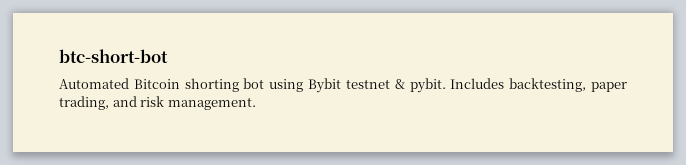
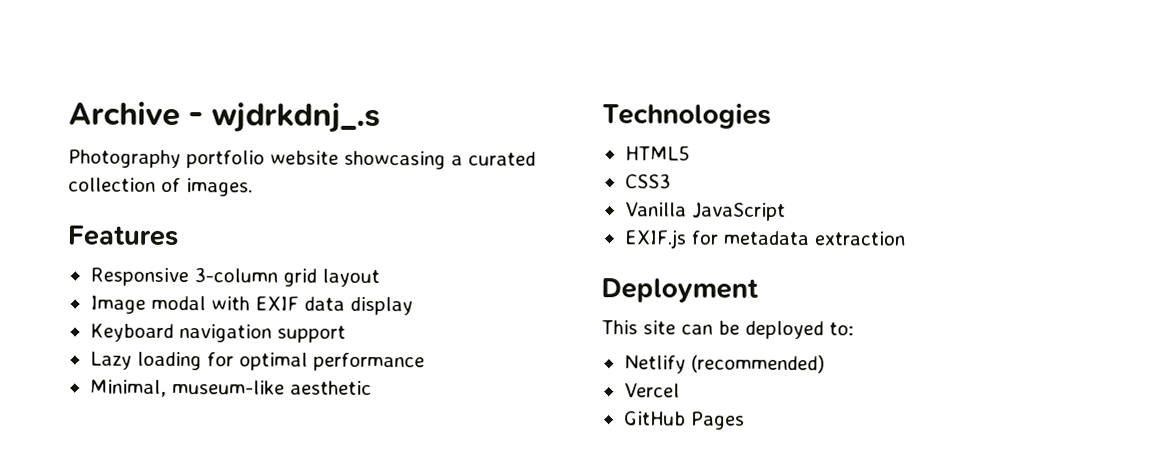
- btc-short-bot
- Automated Bitcoin shorting bot using Bybit testnet & pybit. Includes backtesting, paper trading, and risk management.
+ Archive - wjdrkdnj_.s
+ Photography portfolio website showcasing a curated collection of images.
+ Features
+ Responsive 3-column grid layout
+ Image modal with EXIF data display
+ Keyboard navigation support
+ Lazy loading for optimal performance
+ Minimal, museum-like aesthetic
+ Technologies
+ HTML5
+ CSS3
+ Vanilla JavaScript
+ EXIF.js for metadata extraction
+ Deployment
+ This site can be deployed to:
+ Netlify (recommended)
+ Vercel
+ GitHub Pages

